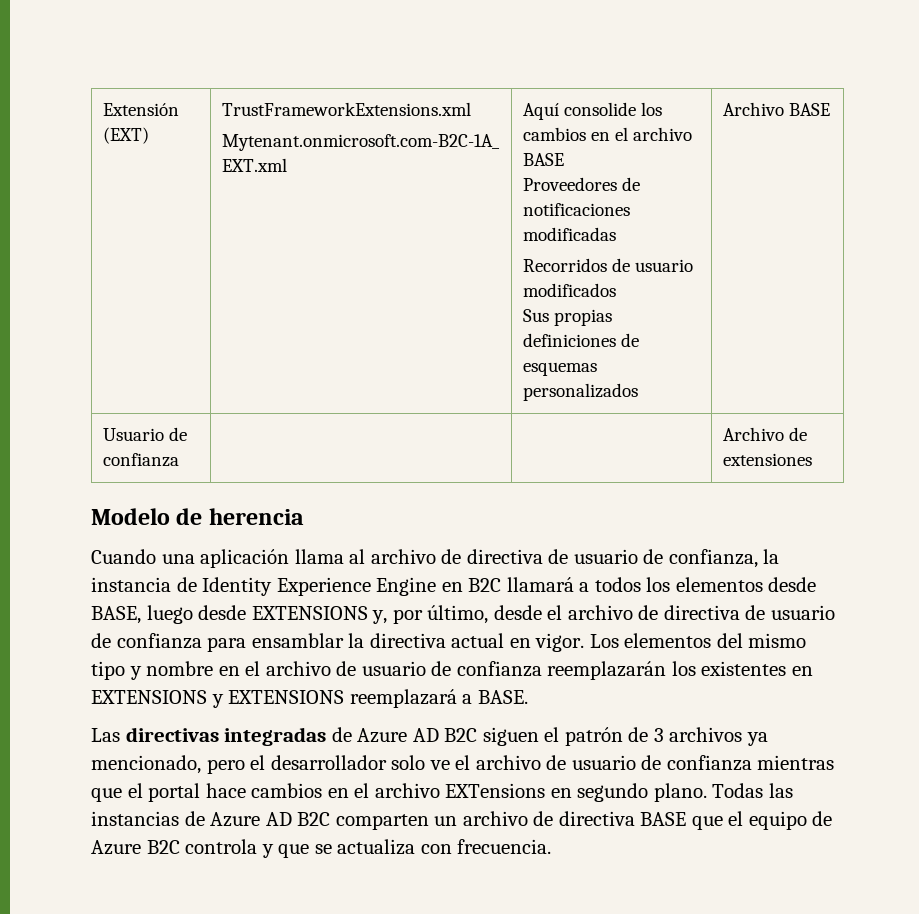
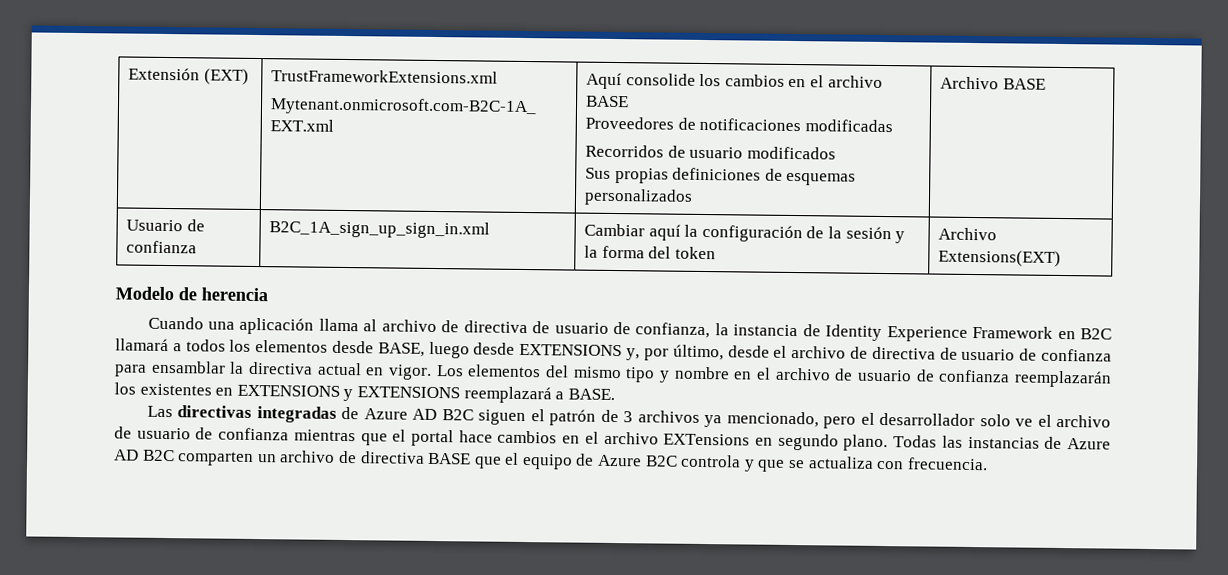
- Usuario de confianza | | | Archivo de extensiones
+ Usuario de confianza | B2C_1A_sign_up_sign_in.xml | Cambiar aquí la configuración de la sesión y la forma del token | Archivo Extensions(EXT)
- Cuando una aplicación llama al archivo de directiva de usuario de confianza, la instancia de Identity Experience Engine en B2C llamará a todos los elementos desde BASE, luego desde EXTENSIONS y, por último, desde el archivo de directiva de usuario de confianza para ensamblar la directiva actual en vigor.
+ Cuando una aplicación llama al archivo de directiva de usuario de confianza, la instancia de Identity Experience Framework en B2C llamará a todos los elementos desde BASE, luego desde EXTENSIONS y, por último, desde el archivo de directiva de usuario de confianza para ensamblar la directiva actual en vigor.

